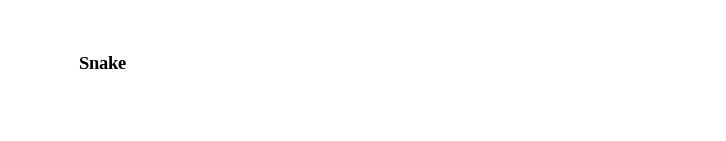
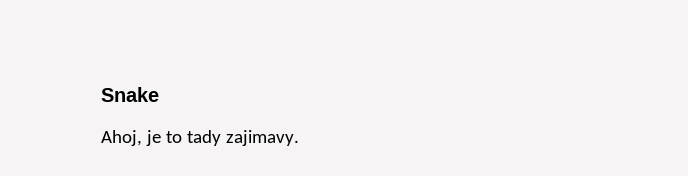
+ Ahoj, je to tady zajimavy.

